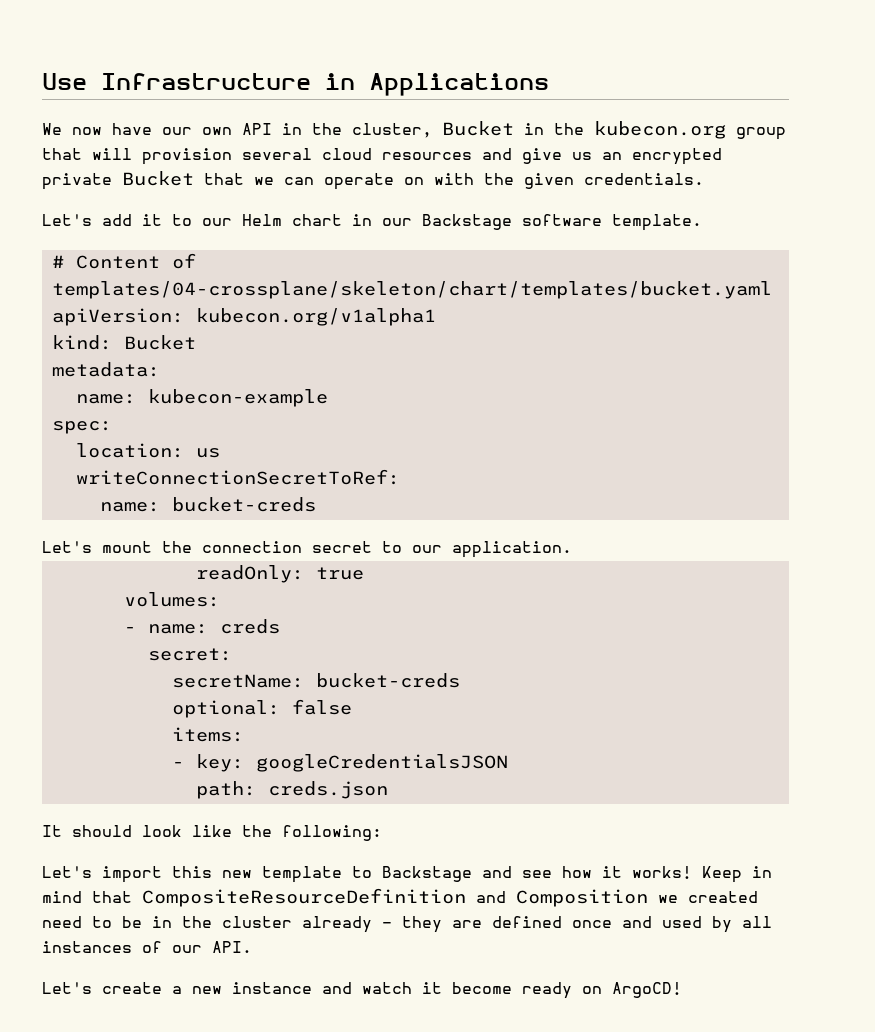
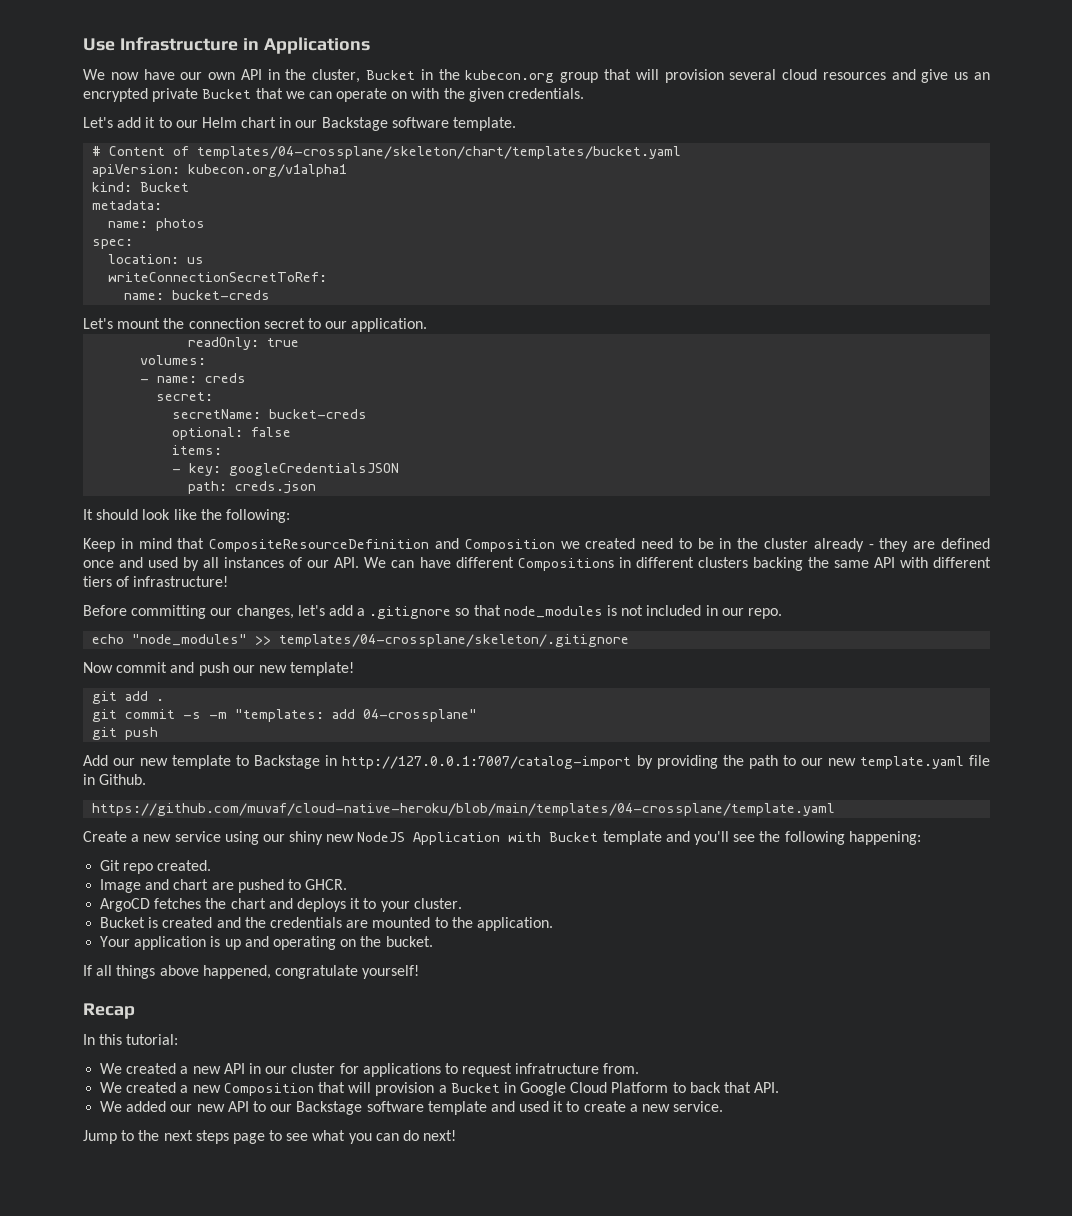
- name: kubecon-example
+ name: photos
- Let's import this new template to Backstage and see how it works! Keep in mind that CompositeResourceDefinition and Composition we created need to be in the cluster already - they are defined once and used by all instances of our API.
- Let's create a new instance and watch it become ready on ArgoCD!
+ Keep in mind that CompositeResourceDefinition and Composition we created need to be in the cluster already - they are defined once and used by all instances of our API. We can have different Compositions in different clusters backing the same API with different tiers of infrastructure!
+ Before committing our changes, let's add a .gitignore so that node_modules is not included in our repo.
+ echo "node_modules" >> templates/04-crossplane/skeleton/.gitignore
+ Now commit and push our new template!
+ git add .
+ git commit -s -m "templates: add 04-crossplane"
+ git push
+ Add our new template to Backstage in http://127.0.0.1:7007/catalog-import by providing the path to our new template.yaml file in Github.
+ https://github.com/muvaf/cloud-native-heroku/blob/main/templates/04-crossplane/template.yaml
+ Create a new service using our shiny new NodeJS Application with Bucket template and you'll see the following happening:
+ Git repo created.
+ Image and chart are pushed to GHCR.
+ ArgoCD fetches the chart and deploys it to your cluster.
+ Bucket is created and the credentials are mounted to the application.
+ Your application is up and operating on the bucket.
+ If all things above happened, congratulate yourself!
+ Recap
+ In this tutorial:
+ We created a new API in our cluster for applications to request infratructure from.
+ We created a new Composition that will provision a Bucket in Google Cloud Platform to back that API.
+ We added our new API to our Backstage software template and used it to create a new service.
+ Jump to the next steps page to see what you can do next!

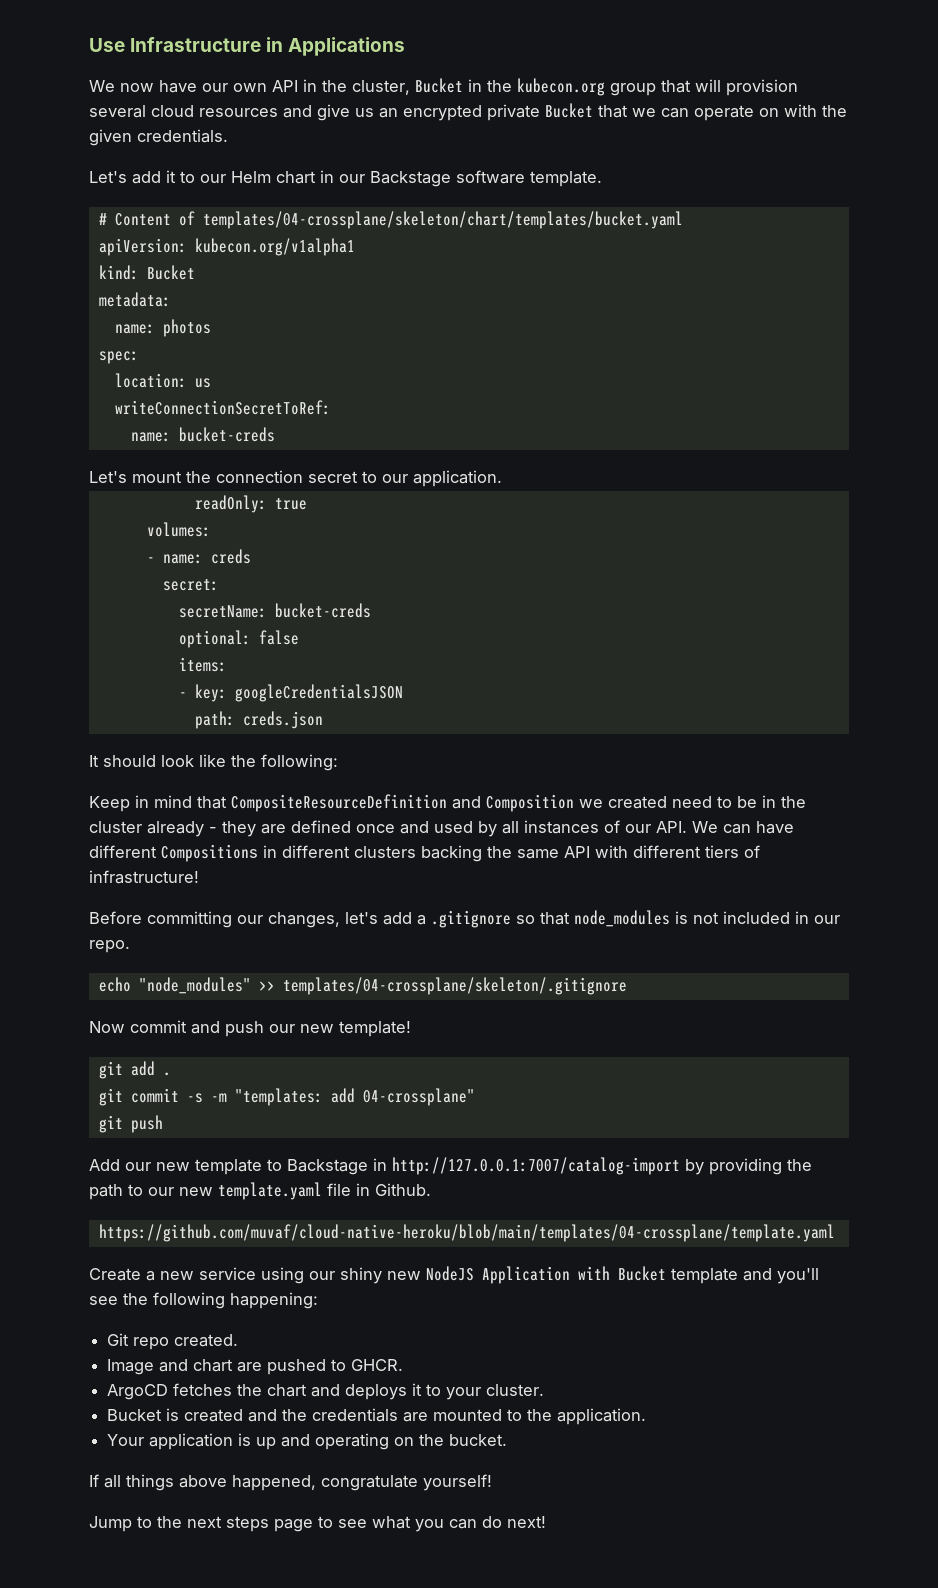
- Recap
- In this tutorial:
- We created a new API in our cluster for applications to request infratructure from.
- We created a new Composition that will provision a Bucket in Google Cloud Platform to back that API.
- We added our new API to our Backstage software template and used it to create a new service.

